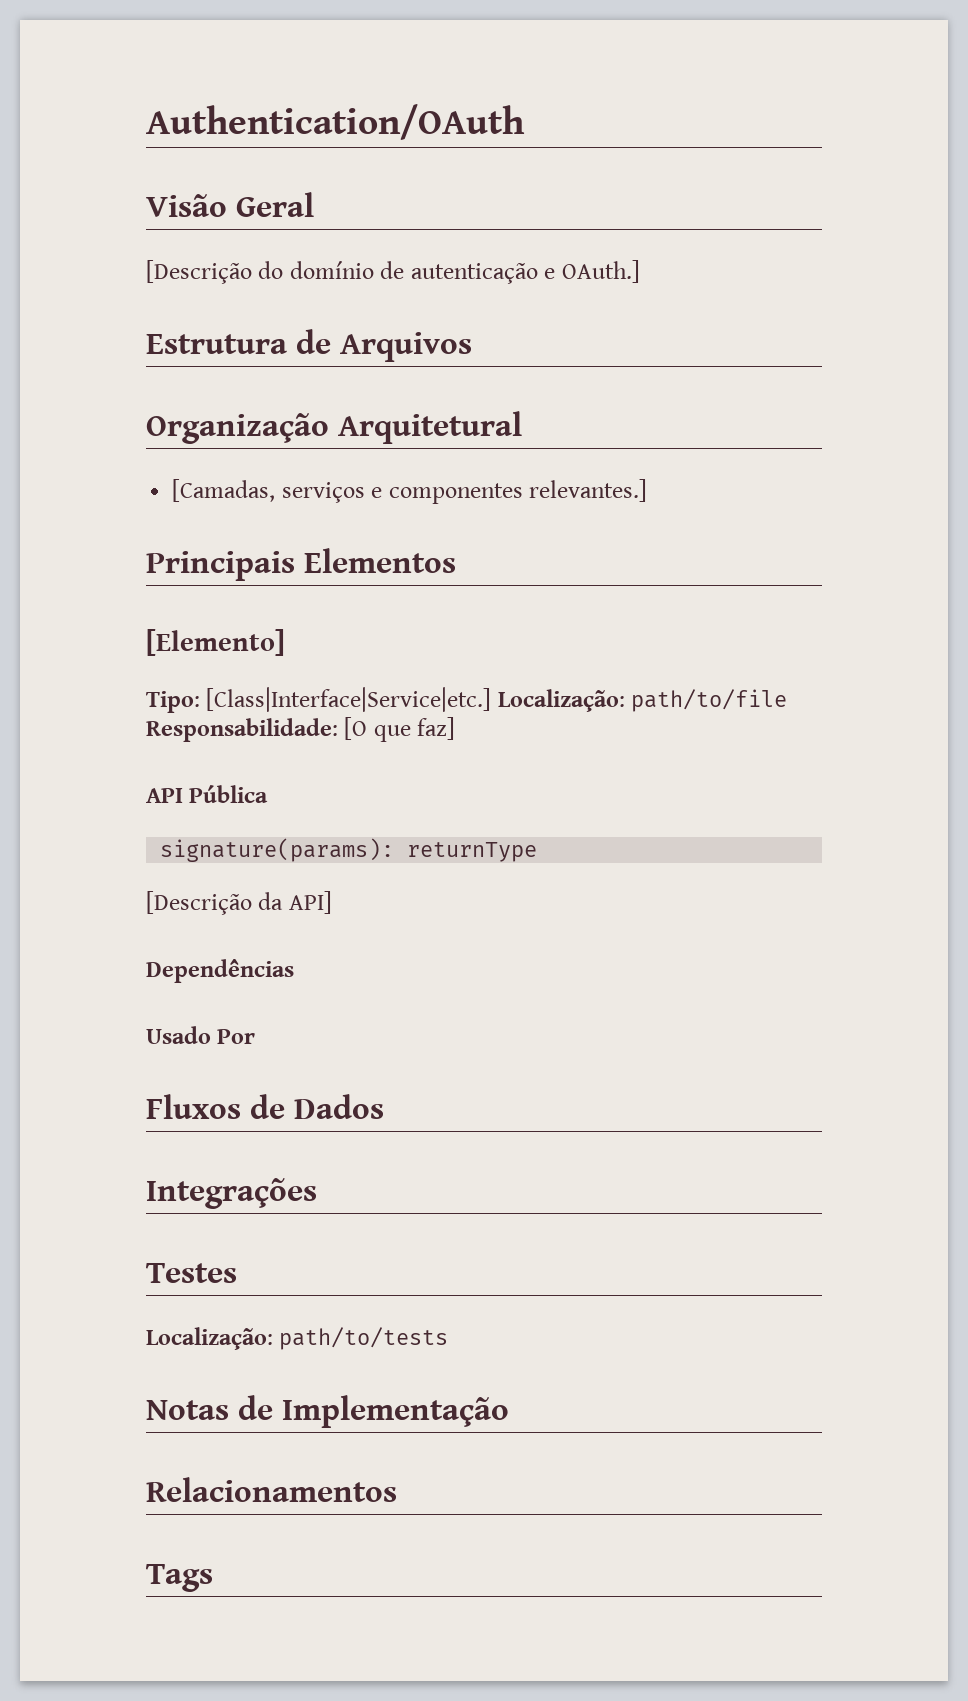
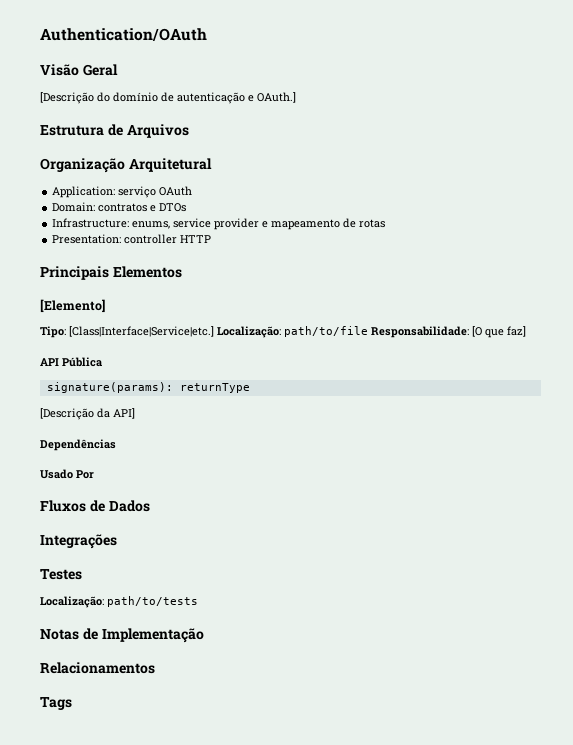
- [Camadas, serviços e componentes relevantes.]
+ Application: serviço OAuth
+ Domain: contratos e DTOs
+ Infrastructure: enums, service provider e mapeamento de rotas
+ Presentation: controller HTTP

